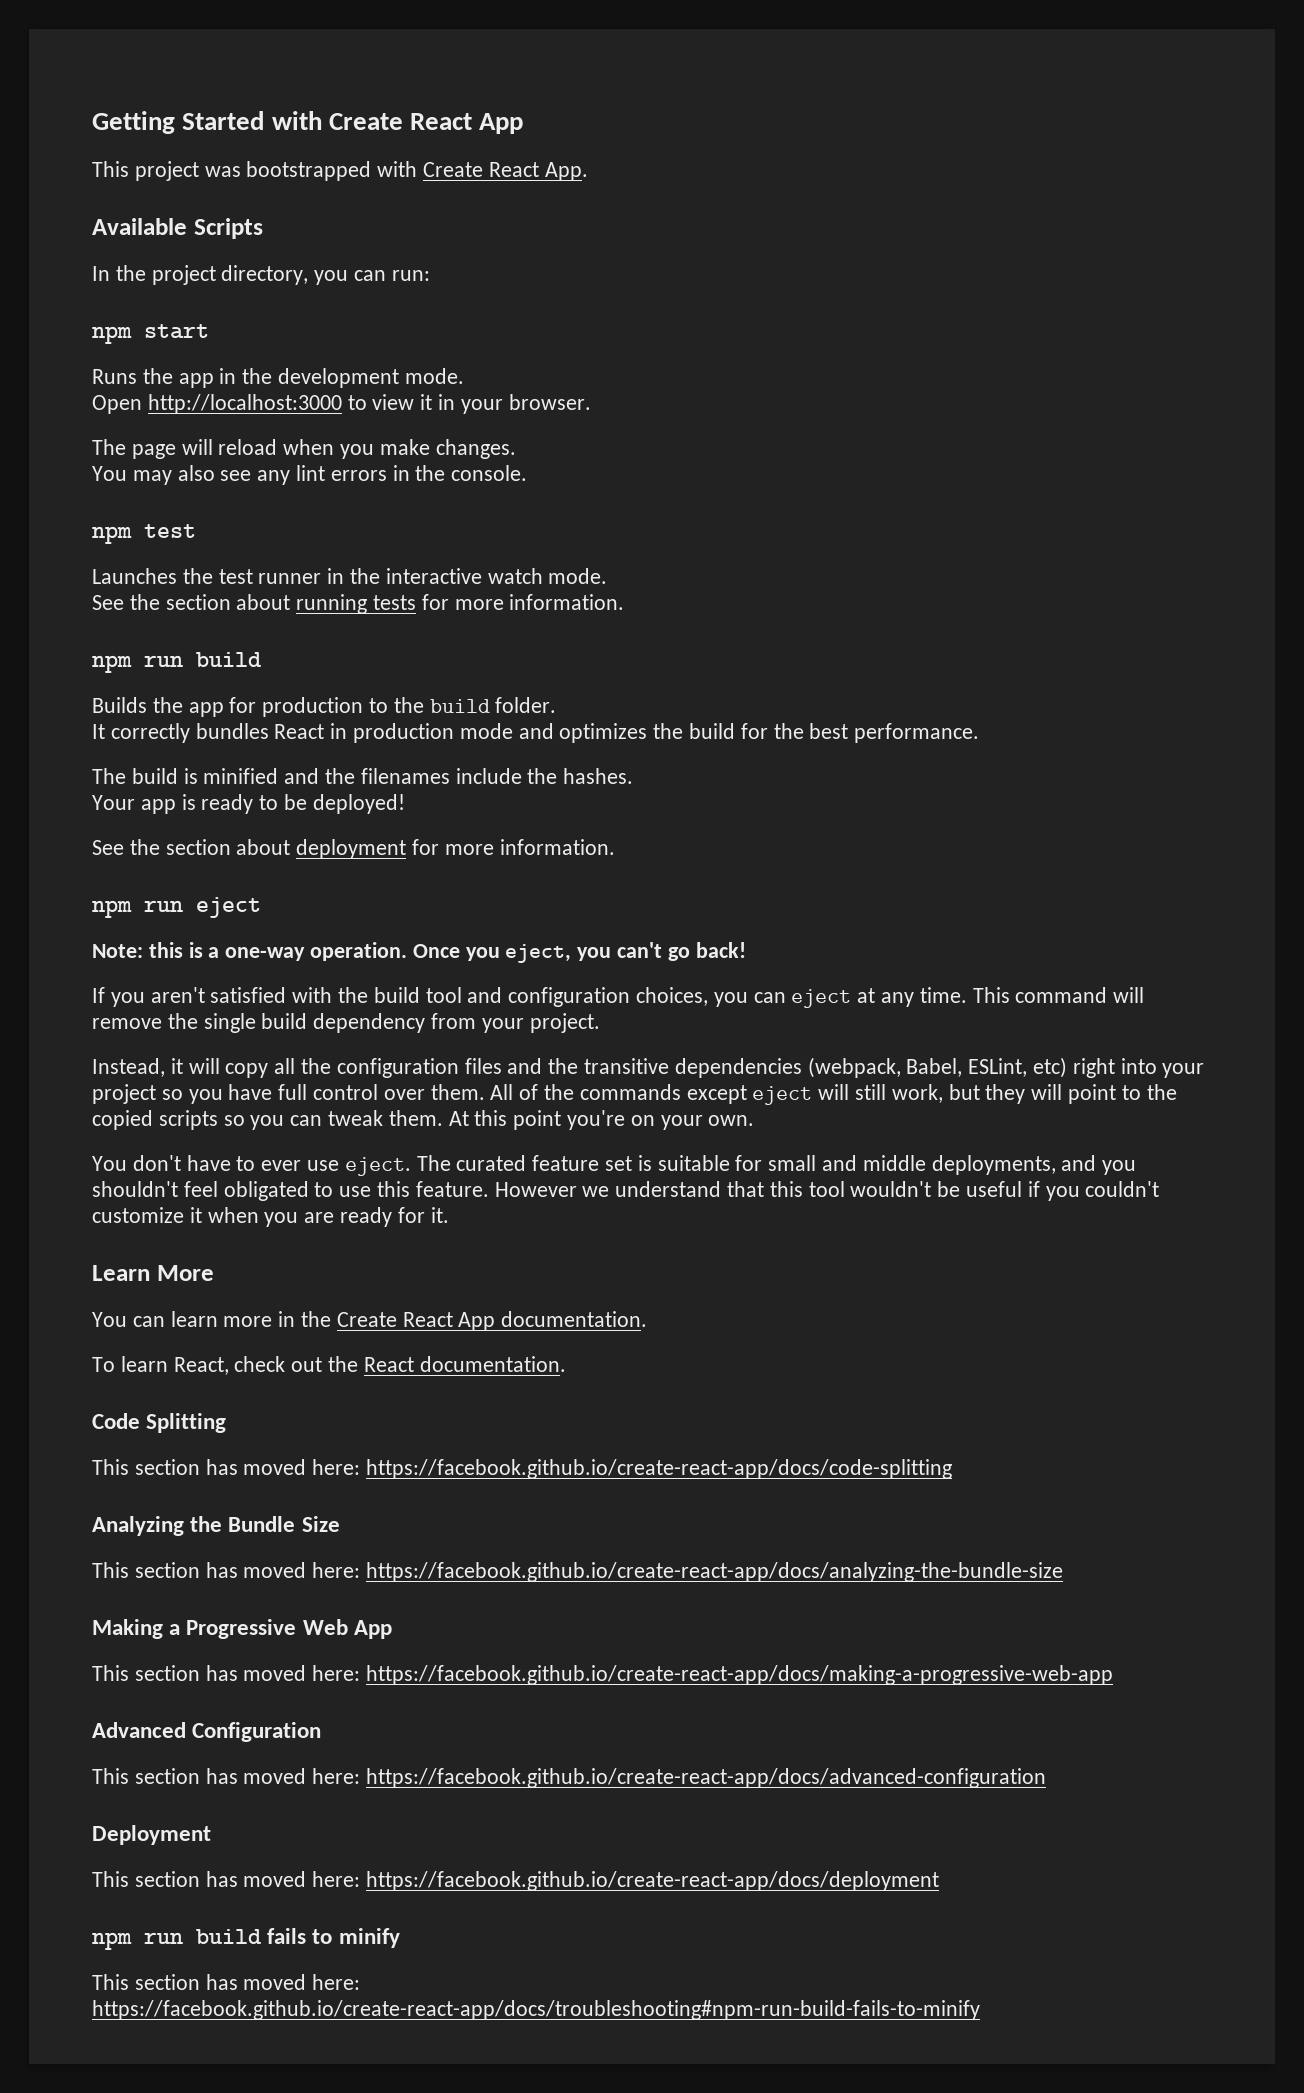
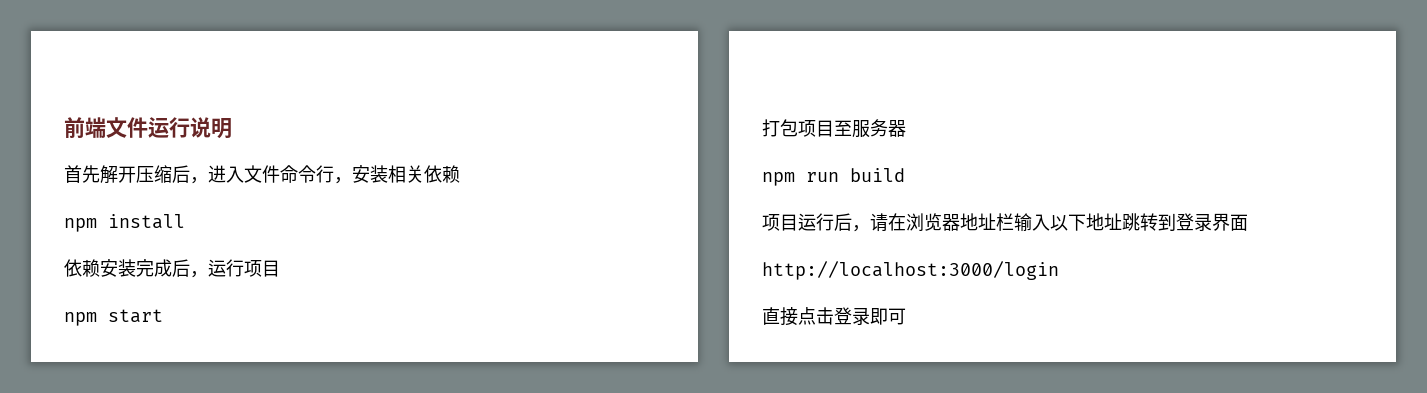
- Getting Started with Create React App
- This project was bootstrapped with Create React App.
- Available Scripts
- In the project directory, you can run:
+ 前端文件运行说明
+ 首先解开压缩后，进入文件命令行，安装相关依赖
+ npm install
+ 依赖安装完成后，运行项目
  npm start
- Runs the app in the development mode.
- Open http://localhost:3000 to view it in your browser.
- The page will reload when you make changes.
- You may also see any lint errors in the console.
- npm test
- Launches the test runner in the interactive watch mode.
- See the section about running tests for more information.
+ 打包项目至服务器
  npm run build
- Builds the app for production to the build folder.
- It correctly bundles React in production mode and optimizes the build for the best performance.
- The build is minified and the filenames include the hashes.
- Your app is ready to be deployed!
- See the section about deployment for more information.
- npm run eject
- Note: this is a one-way operation. Once you eject, you can't go back!
- If you aren't satisfied with the build tool and configuration choices, you can eject at any time. This command will remove the single build dependency from your project.
- Instead, it will copy all the configuration files and the transitive dependencies (webpack, Babel, ESLint, etc) right into your project so you have full control over them. All of the commands except eject will still work, but they will point to the copied scripts so you can tweak them. At this point you're on your own.
- You don't have to ever use eject. The curated feature set is suitable for small and middle deployments, and you shouldn't feel obligated to use this feature. However we understand that this tool wouldn't be useful if you couldn't customize it when you are ready for it.
- Learn More
- You can learn more in the Create React App documentation.
- To learn React, check out the React documentation.
- Code Splitting
- This section has moved here: https://facebook.github.io/create-react-app/docs/code-splitting
- Analyzing the Bundle Size
- This section has moved here: https://facebook.github.io/create-react-app/docs/analyzing-the-bundle-size
- Making a Progressive Web App
- This section has moved here: https://facebook.github.io/create-react-app/docs/making-a-progressive-web-app
- Advanced Configuration
- This section has moved here: https://facebook.github.io/create-react-app/docs/advanced-configuration
- Deployment
- This section has moved here: https://facebook.github.io/create-react-app/docs/deployment
- npm run build fails to minify
- This section has moved here: https://facebook.github.io/create-react-app/docs/troubleshooting#npm-run-build-fails-to-minify
+ 项目运行后，请在浏览器地址栏输入以下地址跳转到登录界面
+ http://localhost:3000/login
+ 直接点击登录即可

